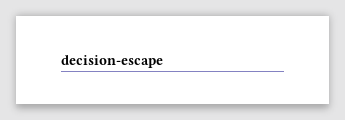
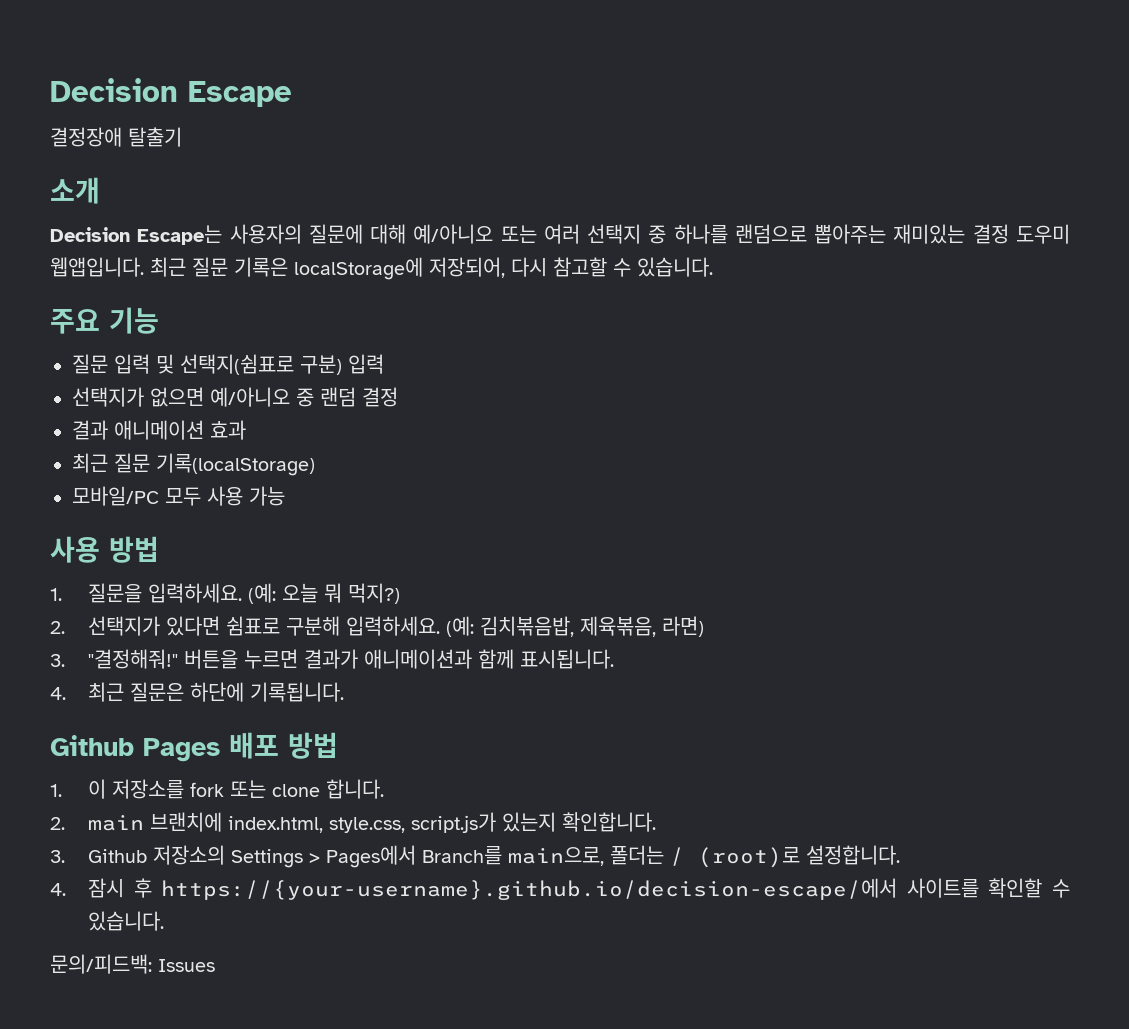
- decision-escape
+ Decision Escape
+ 결정장애 탈출기
+ 소개
+ Decision Escape는 사용자의 질문에 대해 예/아니오 또는 여러 선택지 중 하나를 랜덤으로 뽑아주는 재미있는 결정 도우미 웹앱입니다. 최근 질문 기록은 localStorage에 저장되어, 다시 참고할 수 있습니다.
+ 주요 기능
+ 질문 입력 및 선택지(쉼표로 구분) 입력
+ 선택지가 없으면 예/아니오 중 랜덤 결정
+ 결과 애니메이션 효과
+ 최근 질문 기록(localStorage)
+ 모바일/PC 모두 사용 가능
+ 사용 방법
+ 1. 질문을 입력하세요. (예: 오늘 뭐 먹지?)
+ 2. 선택지가 있다면 쉼표로 구분해 입력하세요. (예: 김치볶음밥, 제육볶음, 라면)
+ 3. "결정해줘!" 버튼을 누르면 결과가 애니메이션과 함께 표시됩니다.
+ 4. 최근 질문은 하단에 기록됩니다.
+ Github Pages 배포 방법
+ 1. 이 저장소를 fork 또는 clone 합니다.
+ 2. main 브랜치에 index.html, style.css, script.js가 있는지 확인합니다.
+ 3. Github 저장소의 Settings > Pages에서 Branch를 main으로, 폴더는 / (root)로 설정합니다.
+ 4. 잠시 후 https://{your-username}.github.io/decision-escape/에서 사이트를 확인할 수 있습니다.
+ 문의/피드백: Issues

